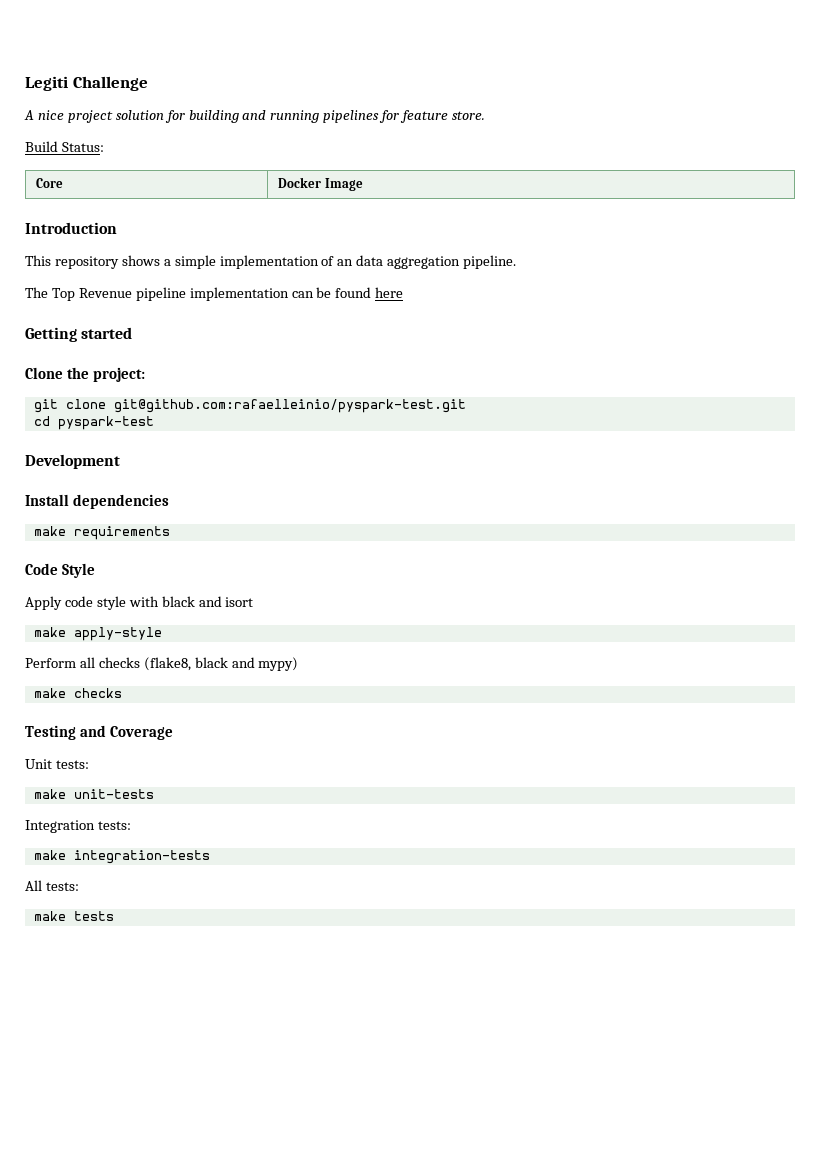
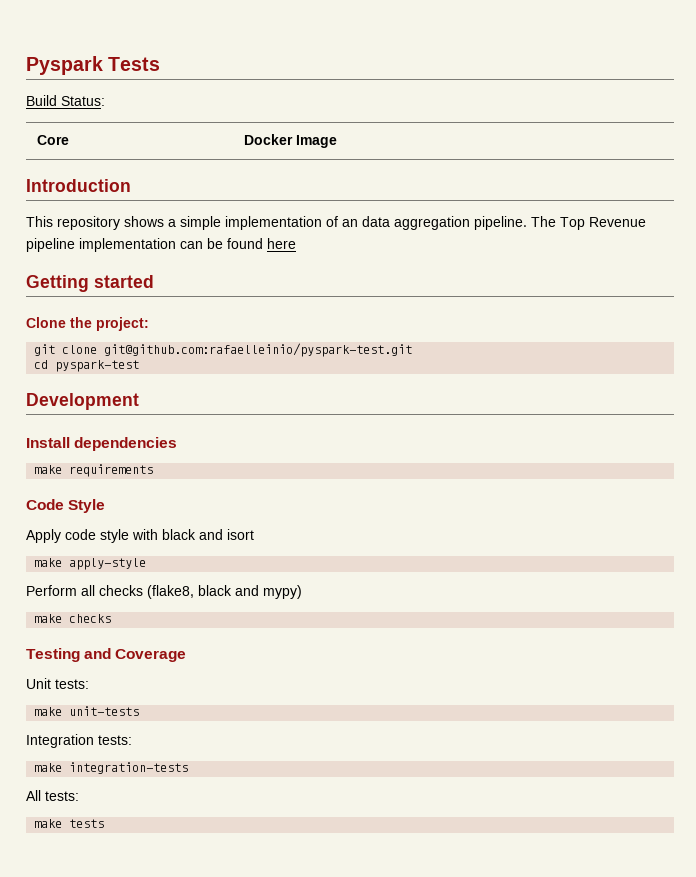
- Legiti Challenge
- A nice project solution for building and running pipelines for feature store.
+ Pyspark Tests
- This repository shows a simple implementation of an data aggregation pipeline.
- The Top Revenue pipeline implementation can be found here
+ This repository shows a simple implementation of an data aggregation pipeline. The Top Revenue pipeline implementation can be found here

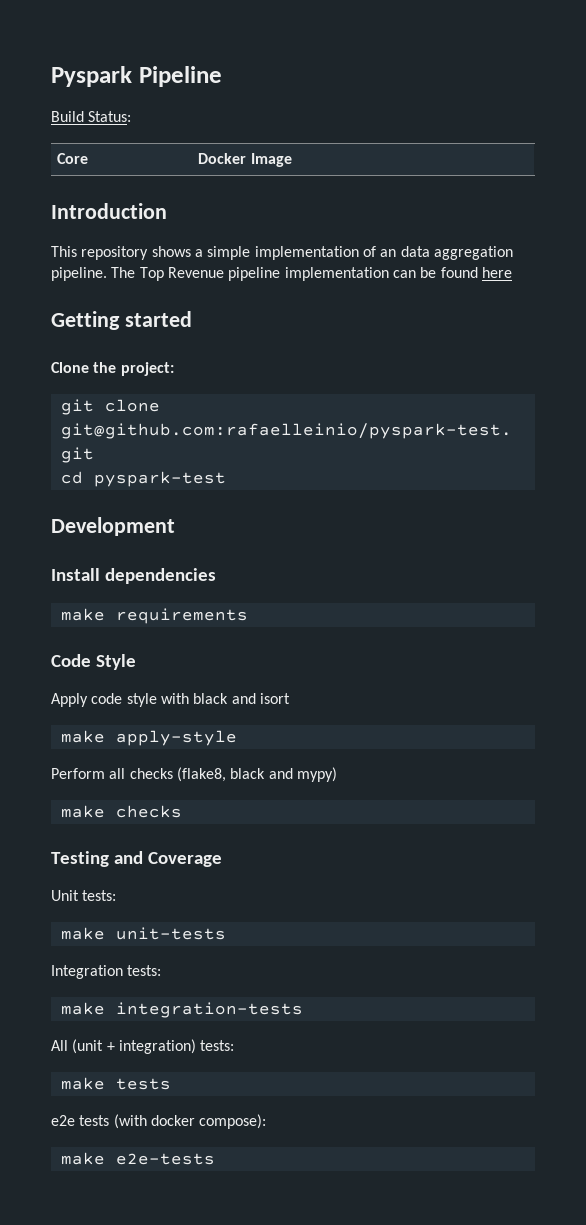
- Pyspark Tests
+ Pyspark Pipeline
- All tests:
+ All (unit + integration) tests:
+ e2e tests (with docker compose):
+ make e2e-tests

